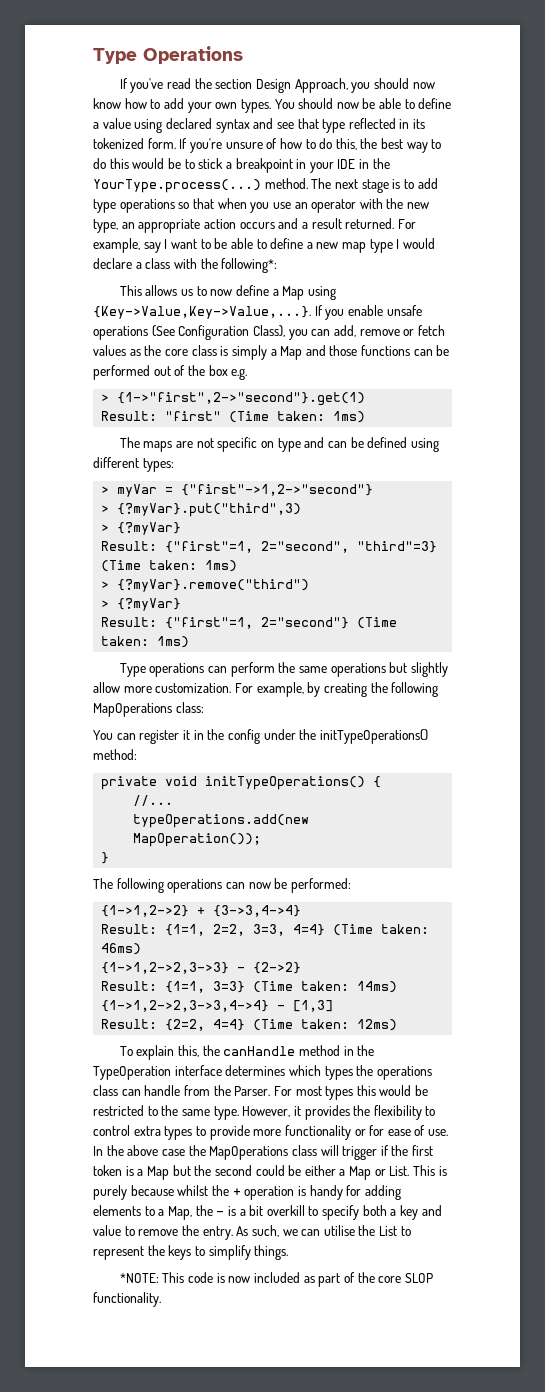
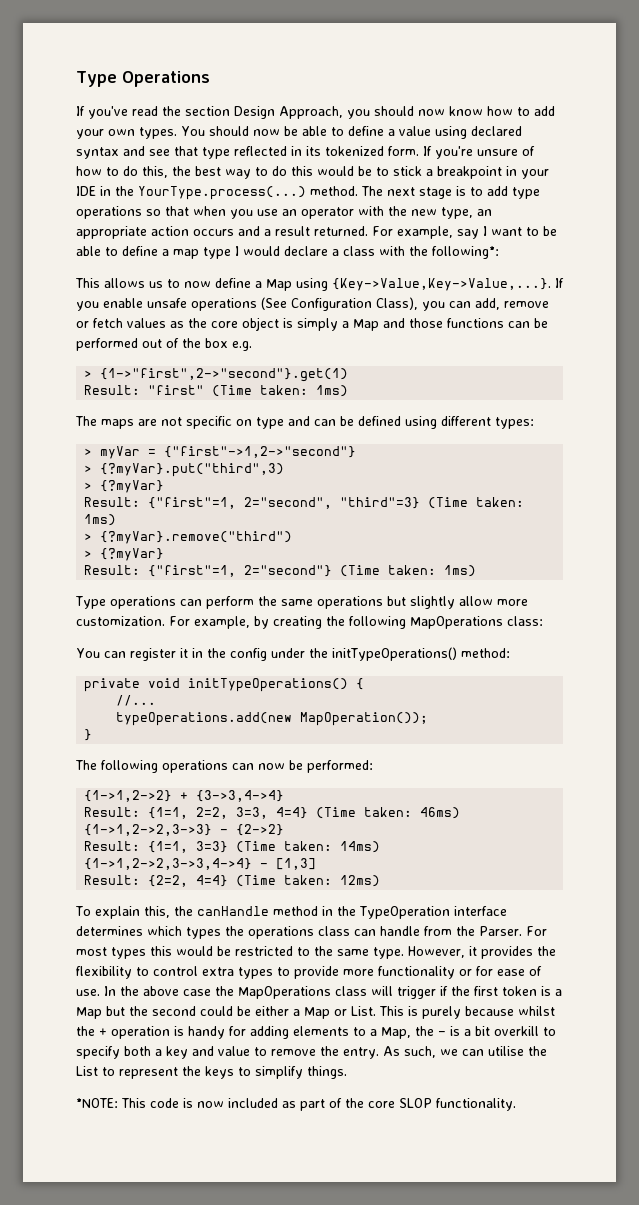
- For example, say I want to be able to define a new map type I would declare a class with the following*:
+ For example, say I want to be able to define a map type I would declare a class with the following*:
- This allows us to now define a Map using {Key->Value,Key->Value,...}. If you enable unsafe operations (See Configuration Class), you can add, remove or fetch values as the core class is simply a Map and those functions can be performed out of the box e.g.
+ This allows us to now define a Map using {Key->Value,Key->Value,...}. If you enable unsafe operations (See Configuration Class), you can add, remove or fetch values as the core object is simply a Map and those functions can be performed out of the box e.g.

